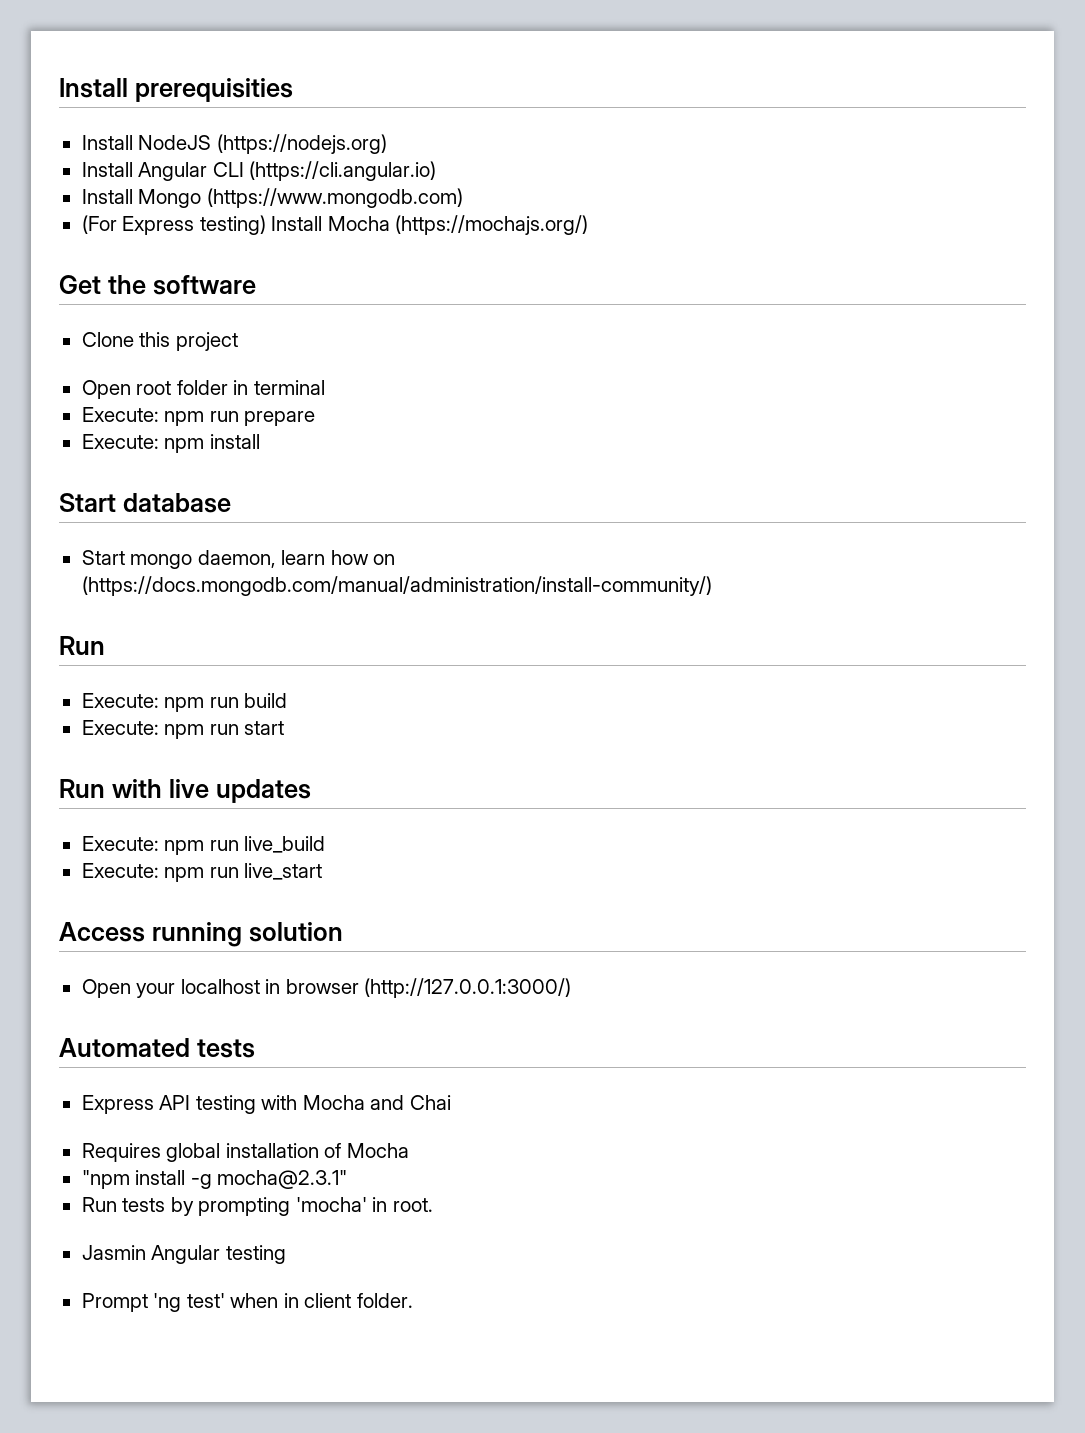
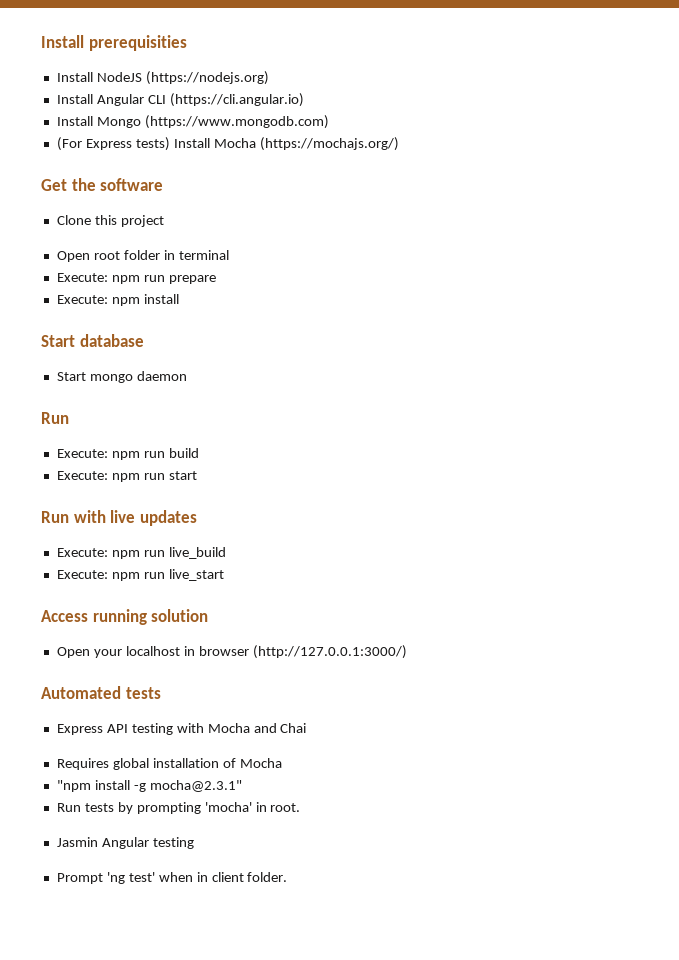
- (For Express testing) Install Mocha (https://mochajs.org/)
+ (For Express tests) Install Mocha (https://mochajs.org/)
- Start mongo daemon, learn how on (https://docs.mongodb.com/manual/administration/install-community/)
+ Start mongo daemon

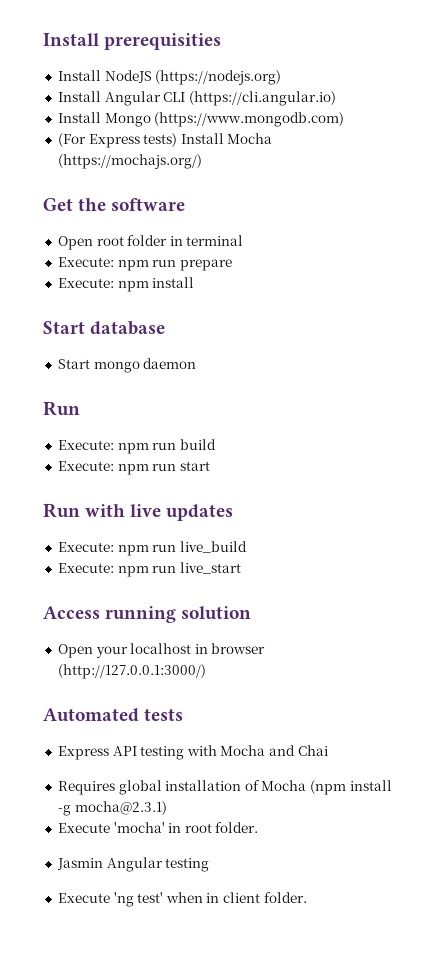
- Clone this project
- Requires global installation of Mocha
- "npm install -g mocha@2.3.1"
- Run tests by prompting 'mocha' in root.
+ Requires global installation of Mocha (npm install -g mocha@2.3.1)
+ Execute 'mocha' in root folder.
- Prompt 'ng test' when in client folder.
+ Execute 'ng test' when in client folder.

